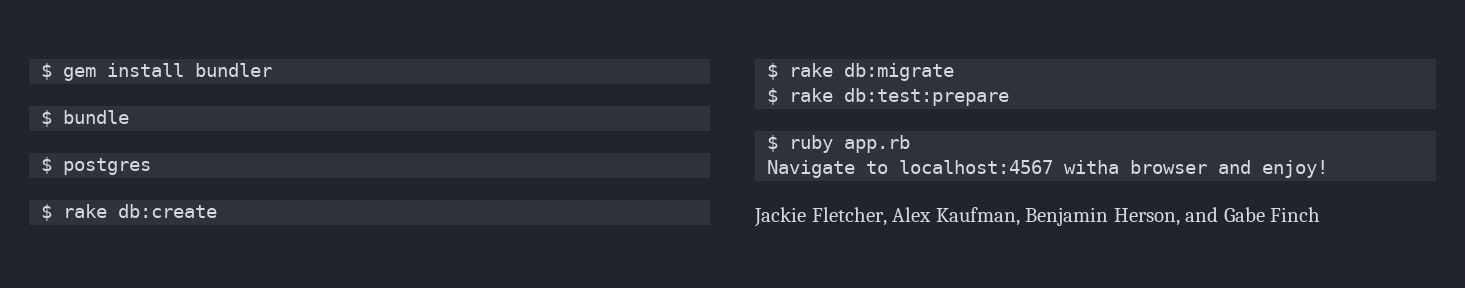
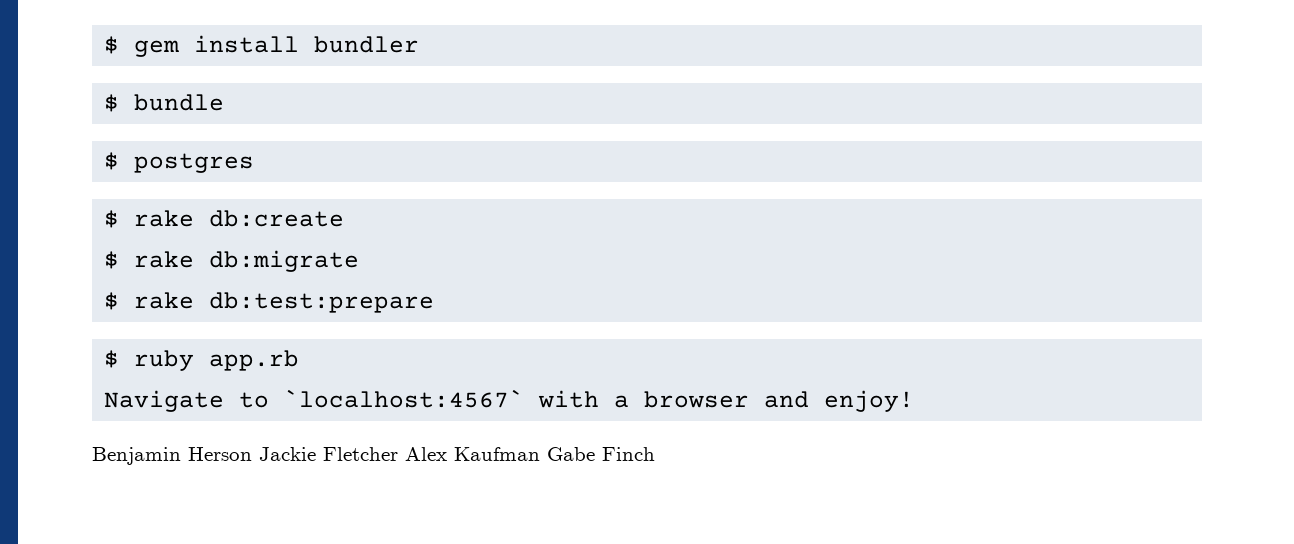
- Navigate to localhost:4567 witha browser and enjoy!
+ Navigate to `localhost:4567` with a browser and enjoy!
- Jackie Fletcher, Alex Kaufman, Benjamin Herson, and Gabe Finch
+ Benjamin Herson Jackie Fletcher Alex Kaufman Gabe Finch

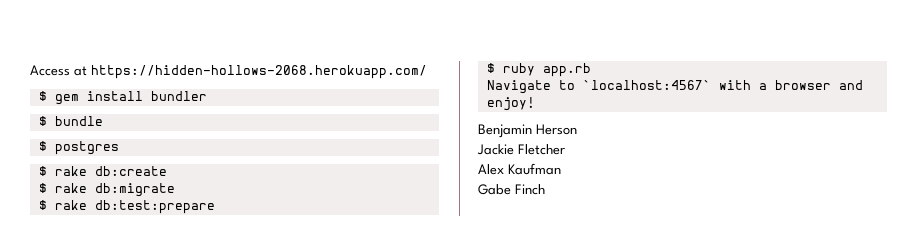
+ Access at https://hidden-hollows-2068.herokuapp.com/
- Benjamin Herson Jackie Fletcher Alex Kaufman Gabe Finch
+ Benjamin Herson
+ Jackie Fletcher
+ Alex Kaufman
+ Gabe Finch

